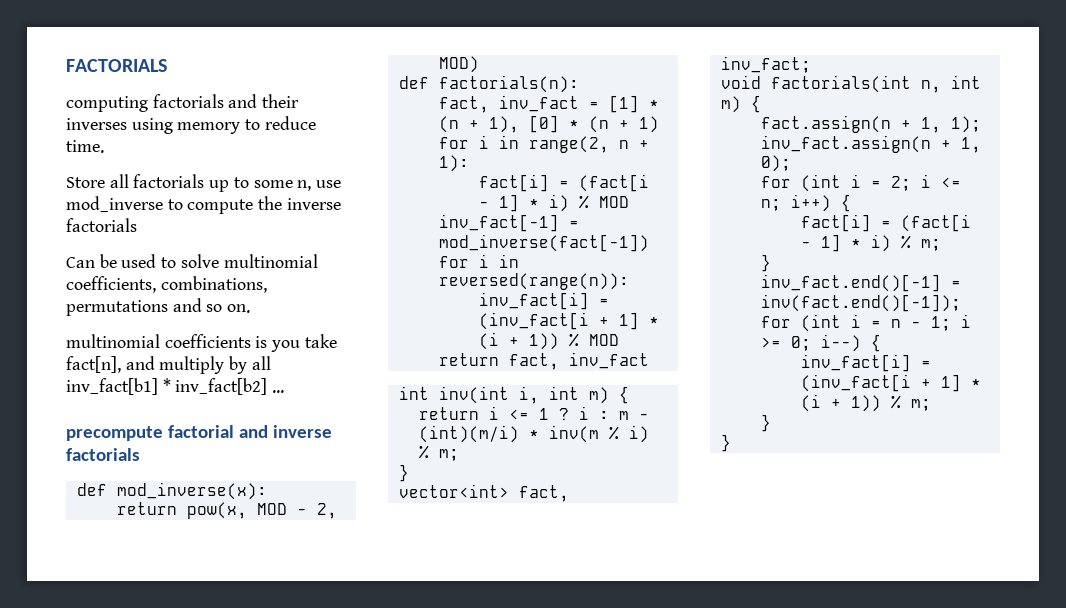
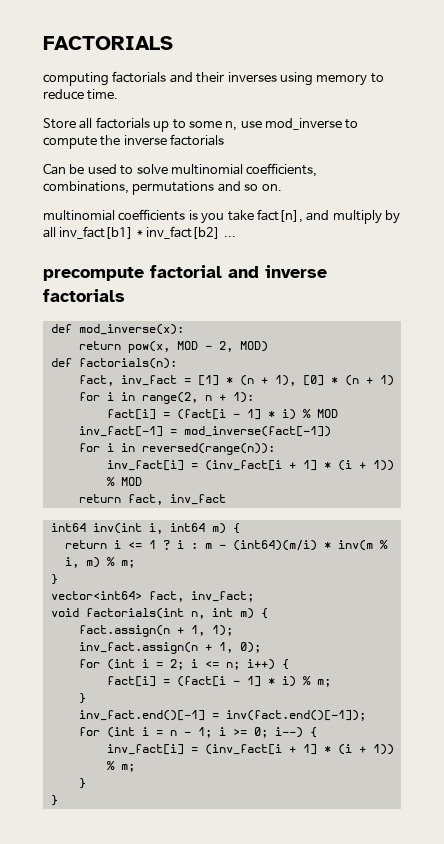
- int inv(int i, int m) {
+ int64 inv(int i, int64 m) {
- return i <= 1 ? i : m - (int)(m/i) * inv(m % i) % m;
+ return i <= 1 ? i : m - (int64)(m/i) * inv(m % i, m) % m;
  }
- vector<int> fact, inv_fact;
+ vector<int64> fact, inv_fact;

